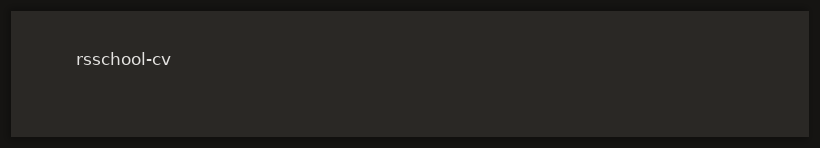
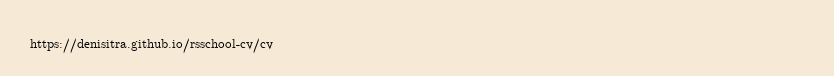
- rsschool-cv
+ https://denisitra.github.io/rsschool-cv/cv

